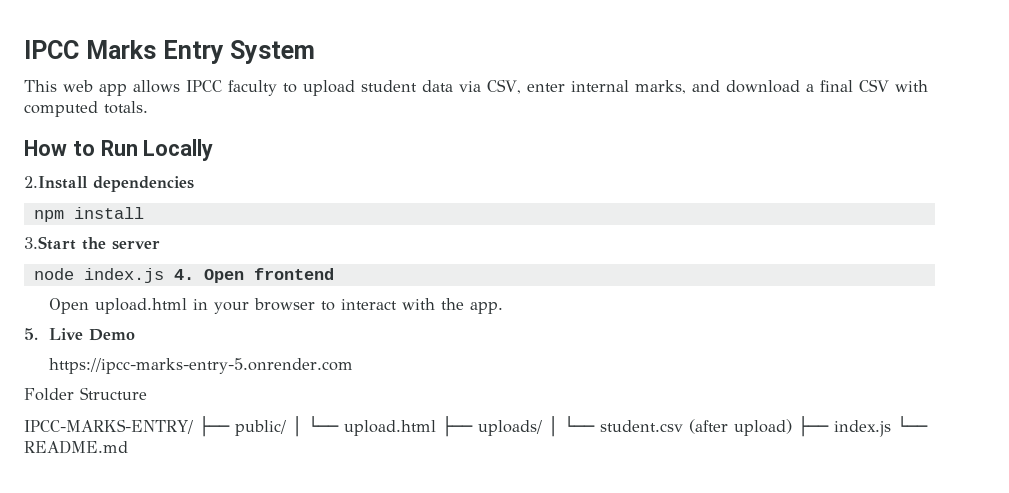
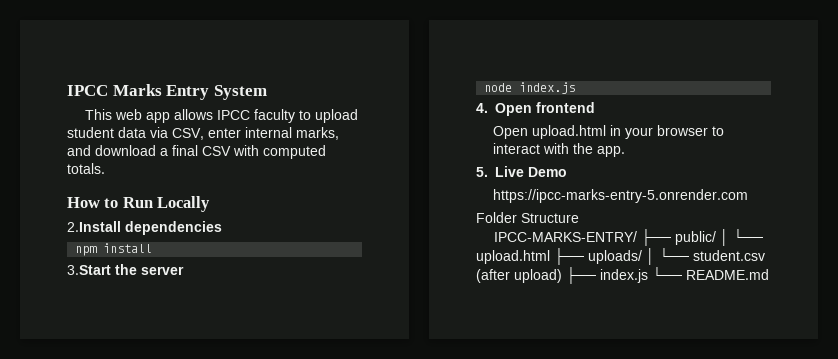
- node index.js 4. Open frontend
+ node index.js
+ 4. Open frontend

